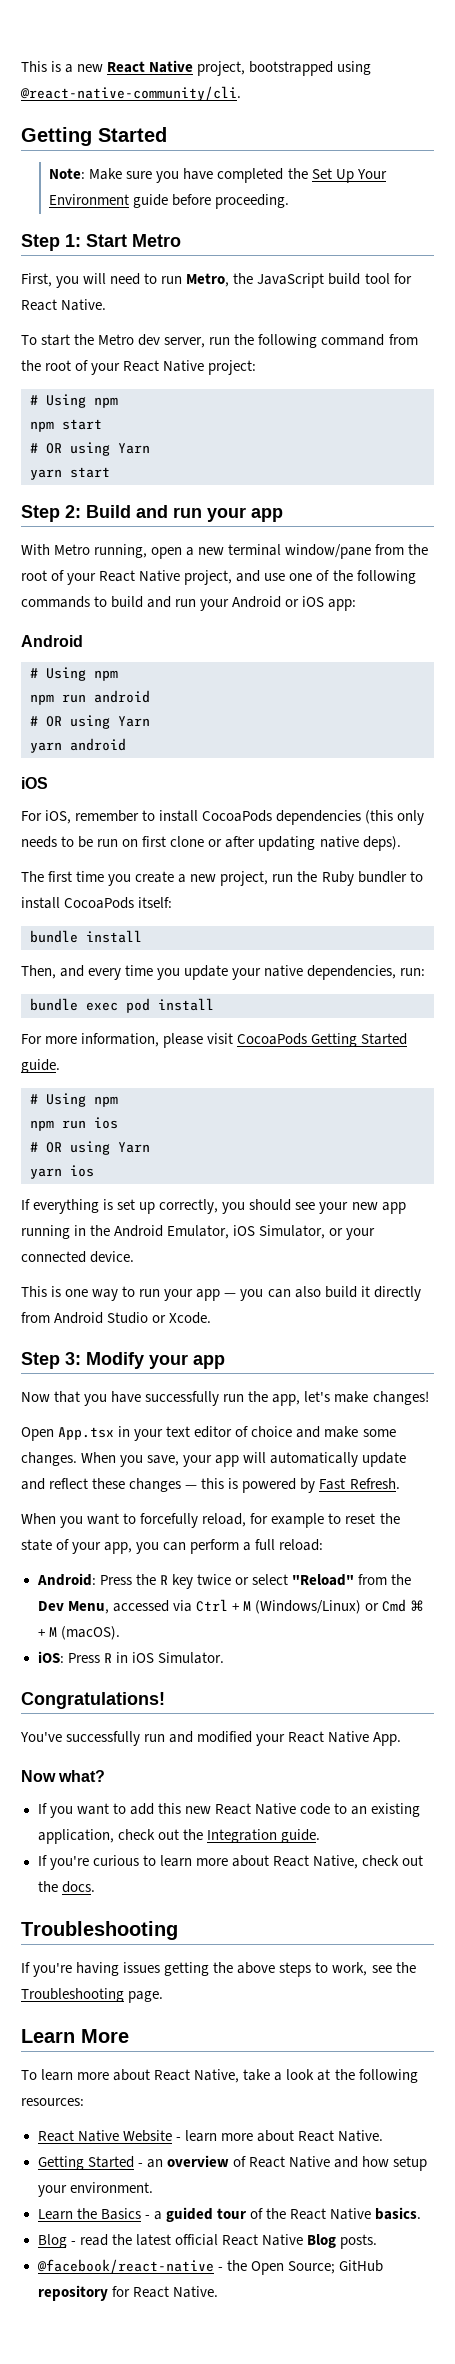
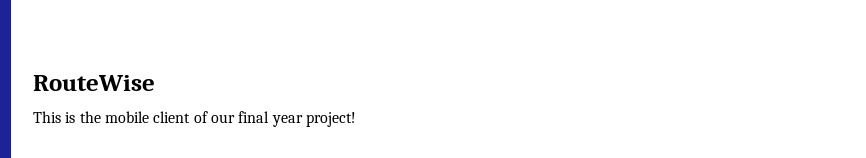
- This is a new React Native project, bootstrapped using @react-native-community/cli.
- Getting Started
- Note: Make sure you have completed the Set Up Your Environment guide before proceeding.
- Step 1: Start Metro
- First, you will need to run Metro, the JavaScript build tool for React Native.
- To start the Metro dev server, run the following command from the root of your React Native project:
- # Using npm
- npm start
- # OR using Yarn
- yarn start
- Step 2: Build and run your app
- With Metro running, open a new terminal window/pane from the root of your React Native project, and use one of the following commands to build and run your Android or iOS app:
- Android
- # Using npm
- npm run android
- # OR using Yarn
- yarn android
- iOS
- For iOS, remember to install CocoaPods dependencies (this only needs to be run on first clone or after updating native deps).
- The first time you create a new project, run the Ruby bundler to install CocoaPods itself:
- bundle install
- Then, and every time you update your native dependencies, run:
- bundle exec pod install
- For more information, please visit CocoaPods Getting Started guide.
- # Using npm
- npm run ios
- # OR using Yarn
- yarn ios
- If everything is set up correctly, you should see your new app running in the Android Emulator, iOS Simulator, or your connected device.
- This is one way to run your app — you can also build it directly from Android Studio or Xcode.
- Step 3: Modify your app
- Now that you have successfully run the app, let's make changes!
- Open App.tsx in your text editor of choice and make some changes. When you save, your app will automatically update and reflect these changes — this is powered by Fast Refresh.
- When you want to forcefully reload, for example to reset the state of your app, you can perform a full reload:
- Android: Press the R key twice or select "Reload" from the Dev Menu, accessed via Ctrl + M (Windows/Linux) or Cmd ⌘ + M (macOS).
- iOS: Press R in iOS Simulator.
- Congratulations!
- You've successfully run and modified your React Native App.
- Now what?
- If you want to add this new React Native code to an existing application, check out the Integration guide.
- If you're curious to learn more about React Native, check out the docs.
- Troubleshooting
- If you're having issues getting the above steps to work, see the Troubleshooting page.
- Learn More
- To learn more about React Native, take a look at the following resources:
- React Native Website - learn more about React Native.
- Getting Started - an overview of React Native and how setup your environment.
- Learn the Basics - a guided tour of the React Native basics.
- Blog - read the latest official React Native Blog posts.
- @facebook/react-native - the Open Source; GitHub repository for React Native.
+ RouteWise
+ This is the mobile client of our final year project!

